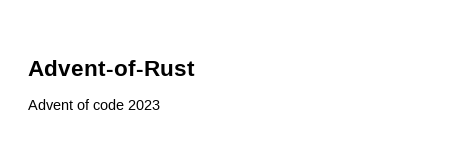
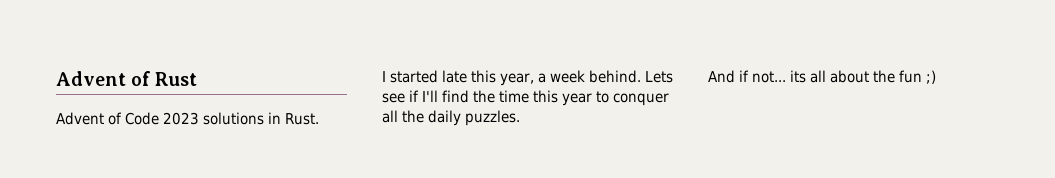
- Advent-of-Rust
- Advent of code 2023
+ Advent of Rust
+ Advent of Code 2023 solutions in Rust.
+ I started late this year, a week behind. Lets see if I'll find the time this year to conquer all the daily puzzles.
+ And if not... its all about the fun ;)

